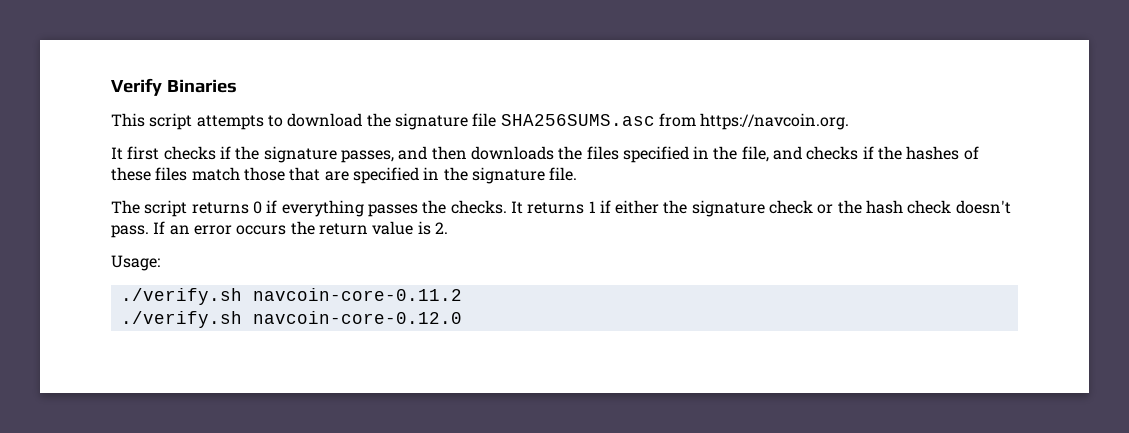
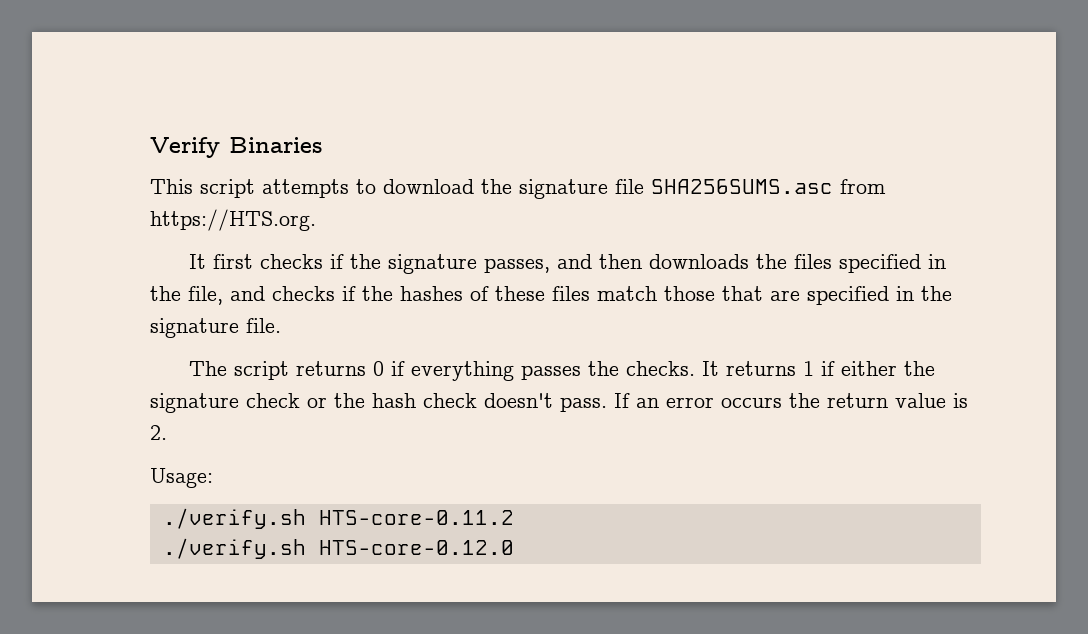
- This script attempts to download the signature file SHA256SUMS.asc from https://navcoin.org.
+ This script attempts to download the signature file SHA256SUMS.asc from https://HTS.org.
- ./verify.sh navcoin-core-0.11.2
- ./verify.sh navcoin-core-0.12.0
+ ./verify.sh HTS-core-0.11.2
+ ./verify.sh HTS-core-0.12.0

